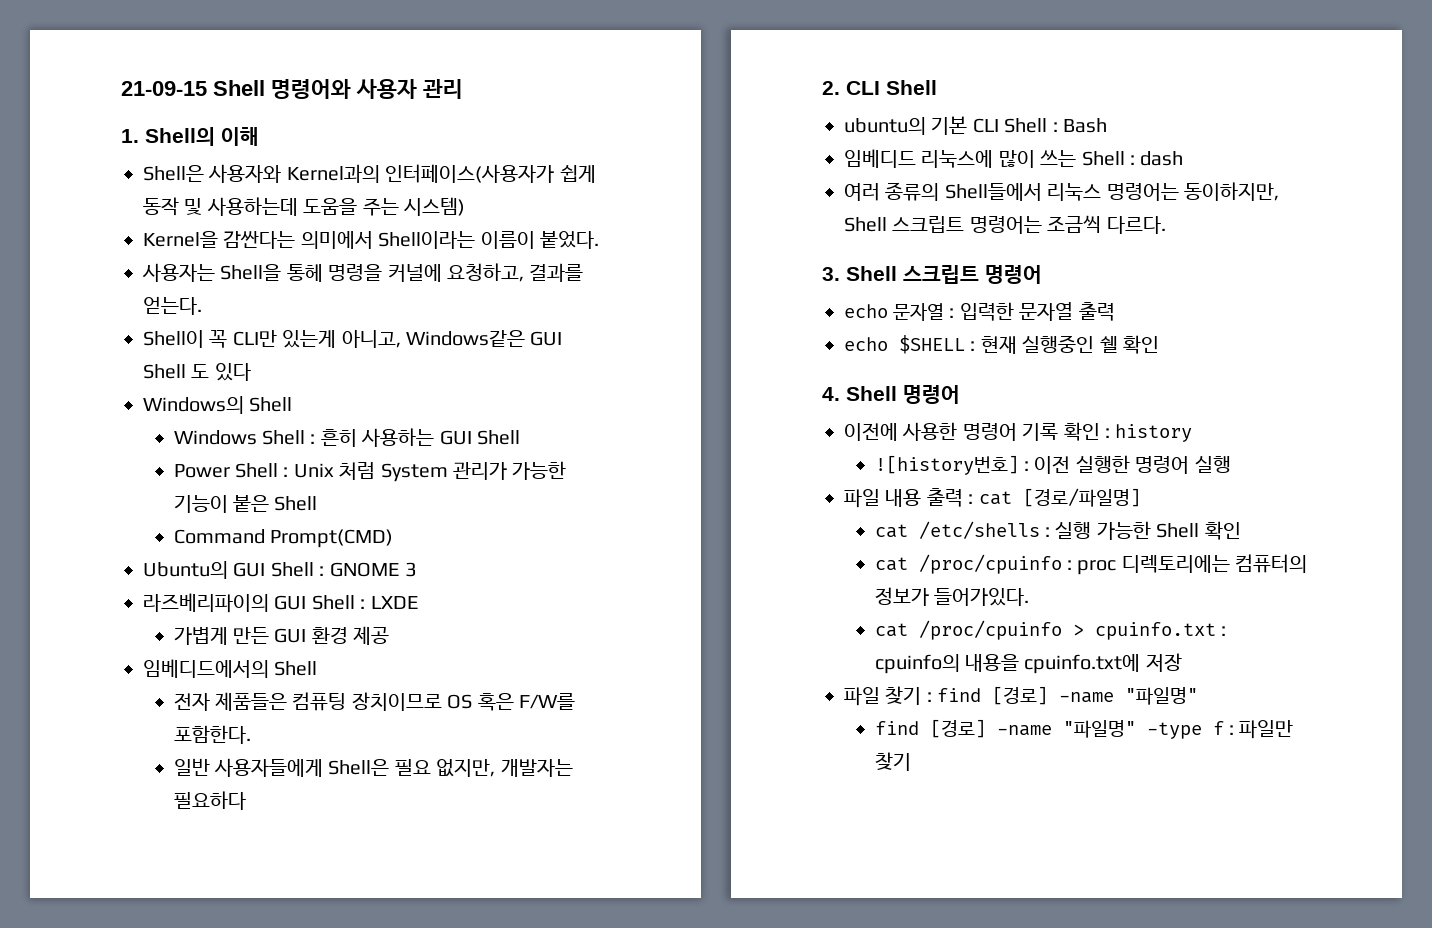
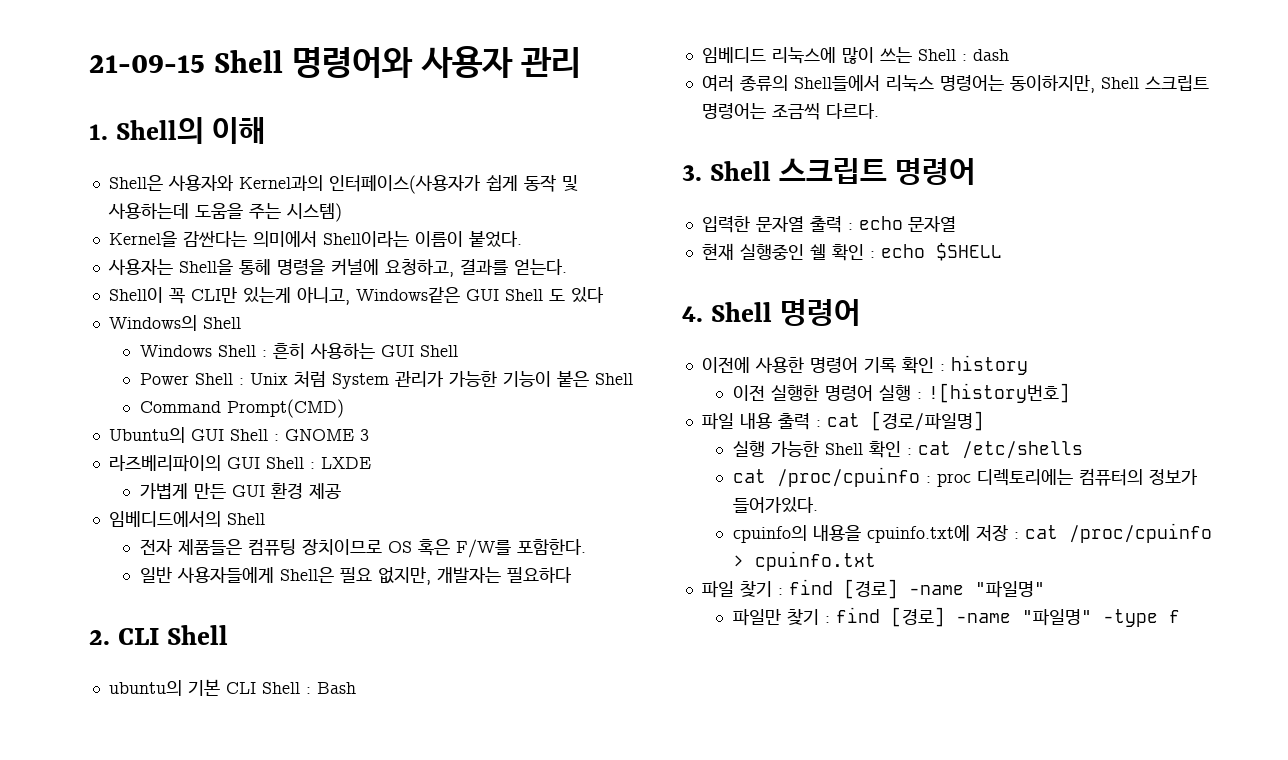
- echo 문자열 : 입력한 문자열 출력
- echo $SHELL : 현재 실행중인 쉘 확인
+ 입력한 문자열 출력 : echo 문자열
+ 현재 실행중인 쉘 확인 : echo $SHELL
- ![history번호] : 이전 실행한 명령어 실행
+ 이전 실행한 명령어 실행 : ![history번호]
- cat /etc/shells : 실행 가능한 Shell 확인
+ 실행 가능한 Shell 확인 : cat /etc/shells
- cat /proc/cpuinfo > cpuinfo.txt : cpuinfo의 내용을 cpuinfo.txt에 저장
+ cpuinfo의 내용을 cpuinfo.txt에 저장 : cat /proc/cpuinfo > cpuinfo.txt
- find [경로] -name "파일명" -type f : 파일만 찾기
+ 파일만 찾기 : find [경로] -name "파일명" -type f

